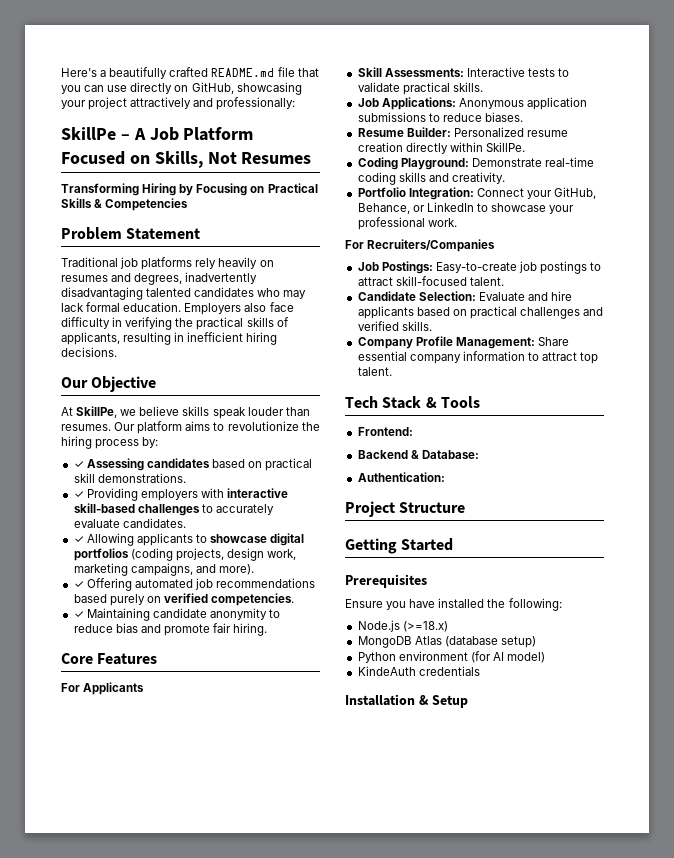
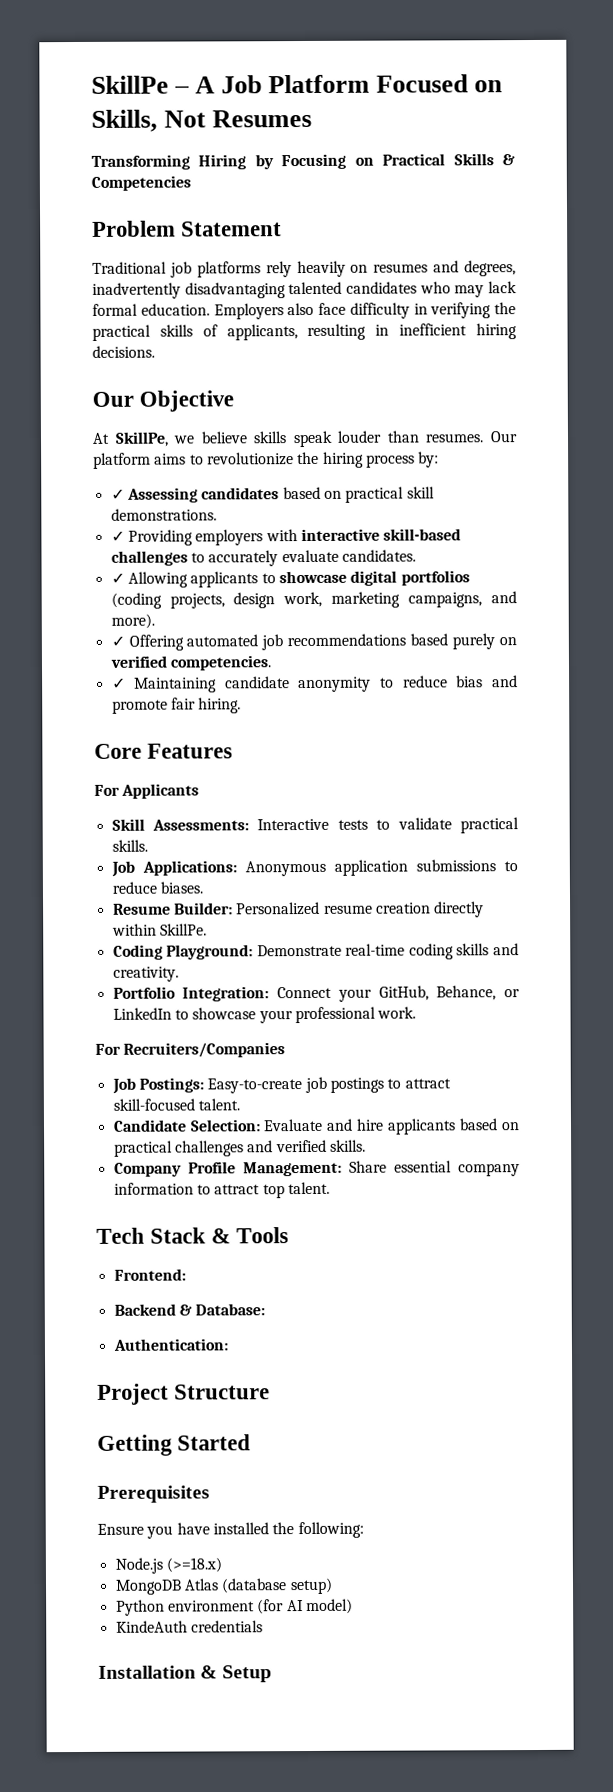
- Here's a beautifully crafted README.md file that you can use directly on GitHub, showcasing your project attractively and professionally:

